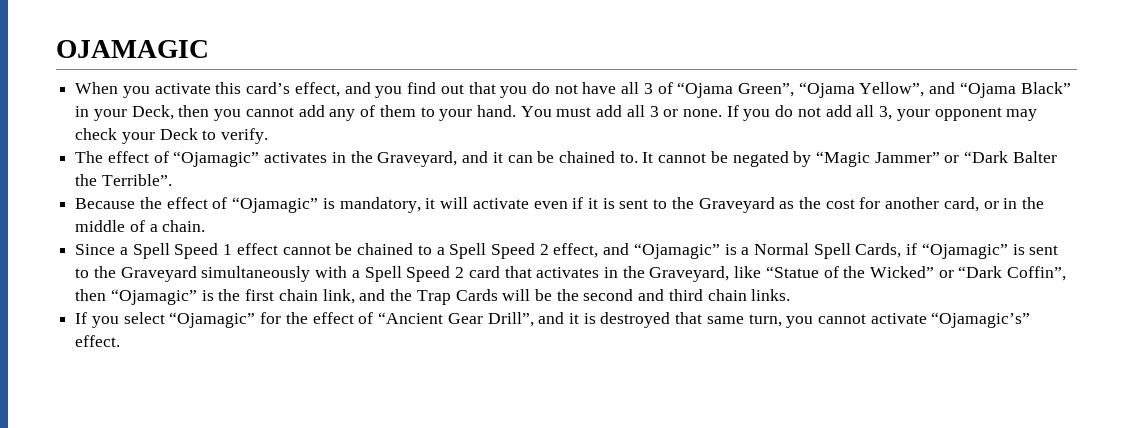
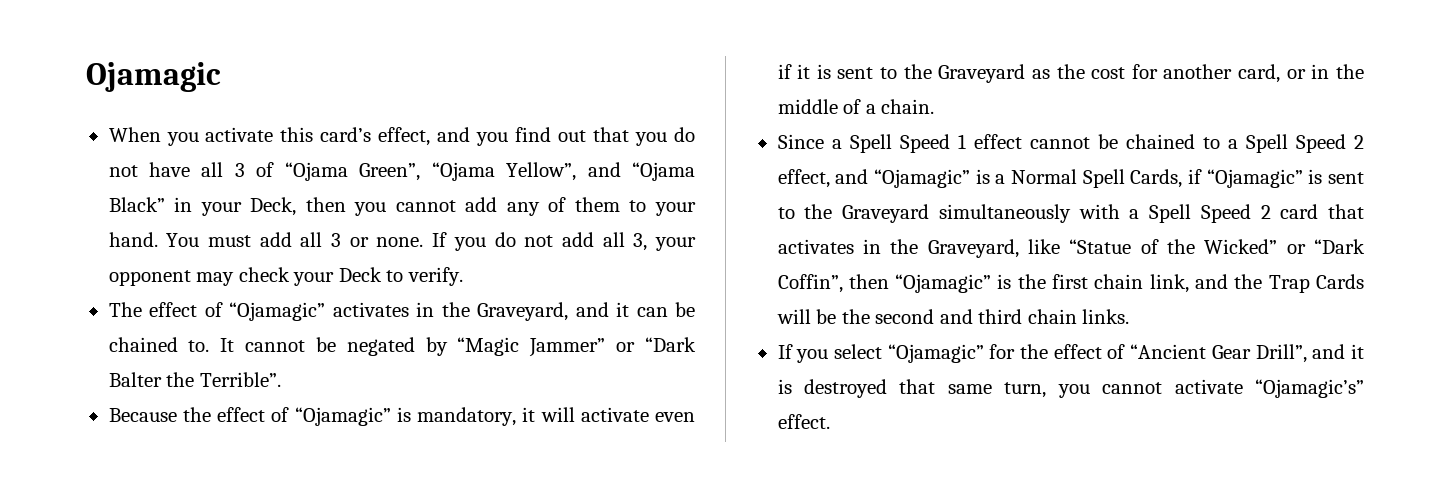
- OJAMAGIC
+ Ojamagic

